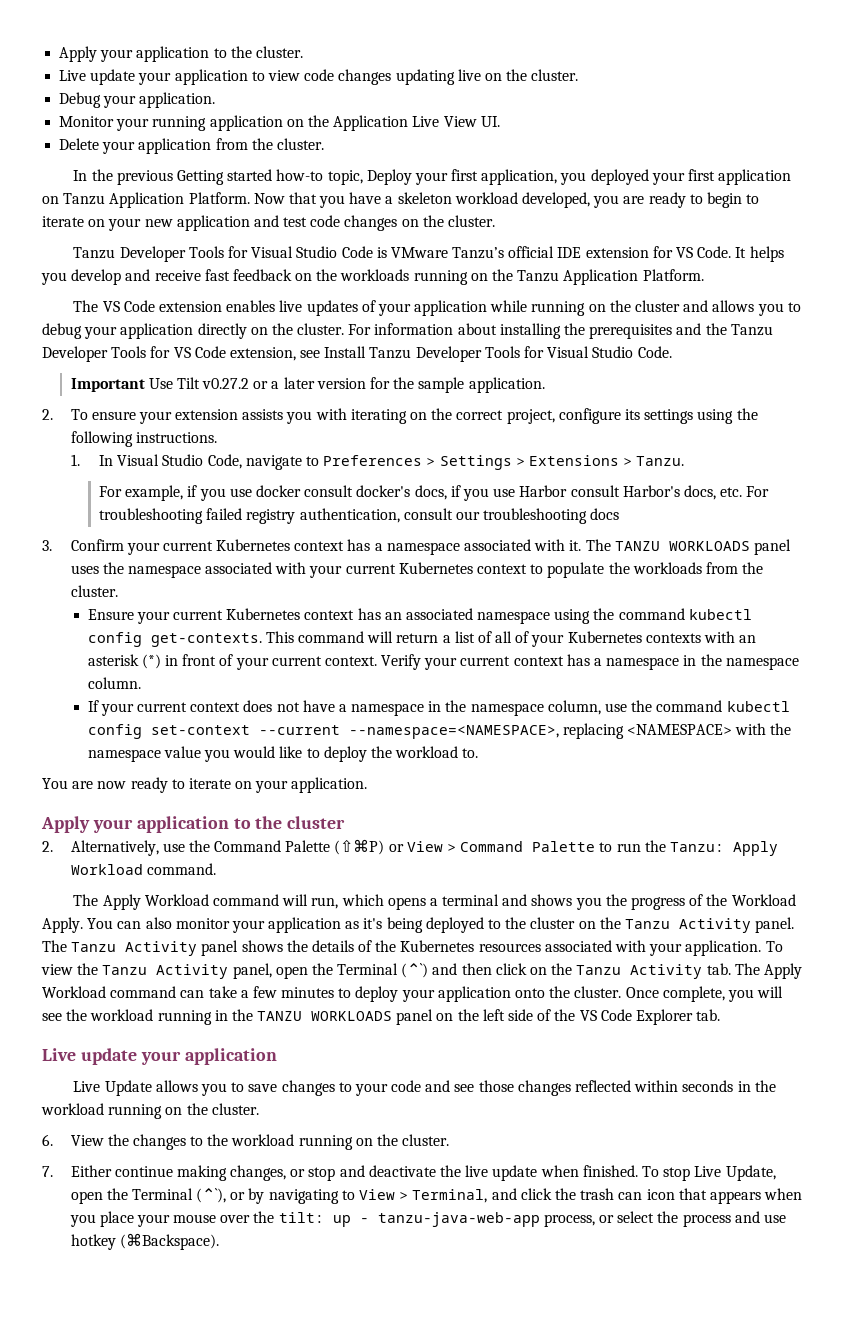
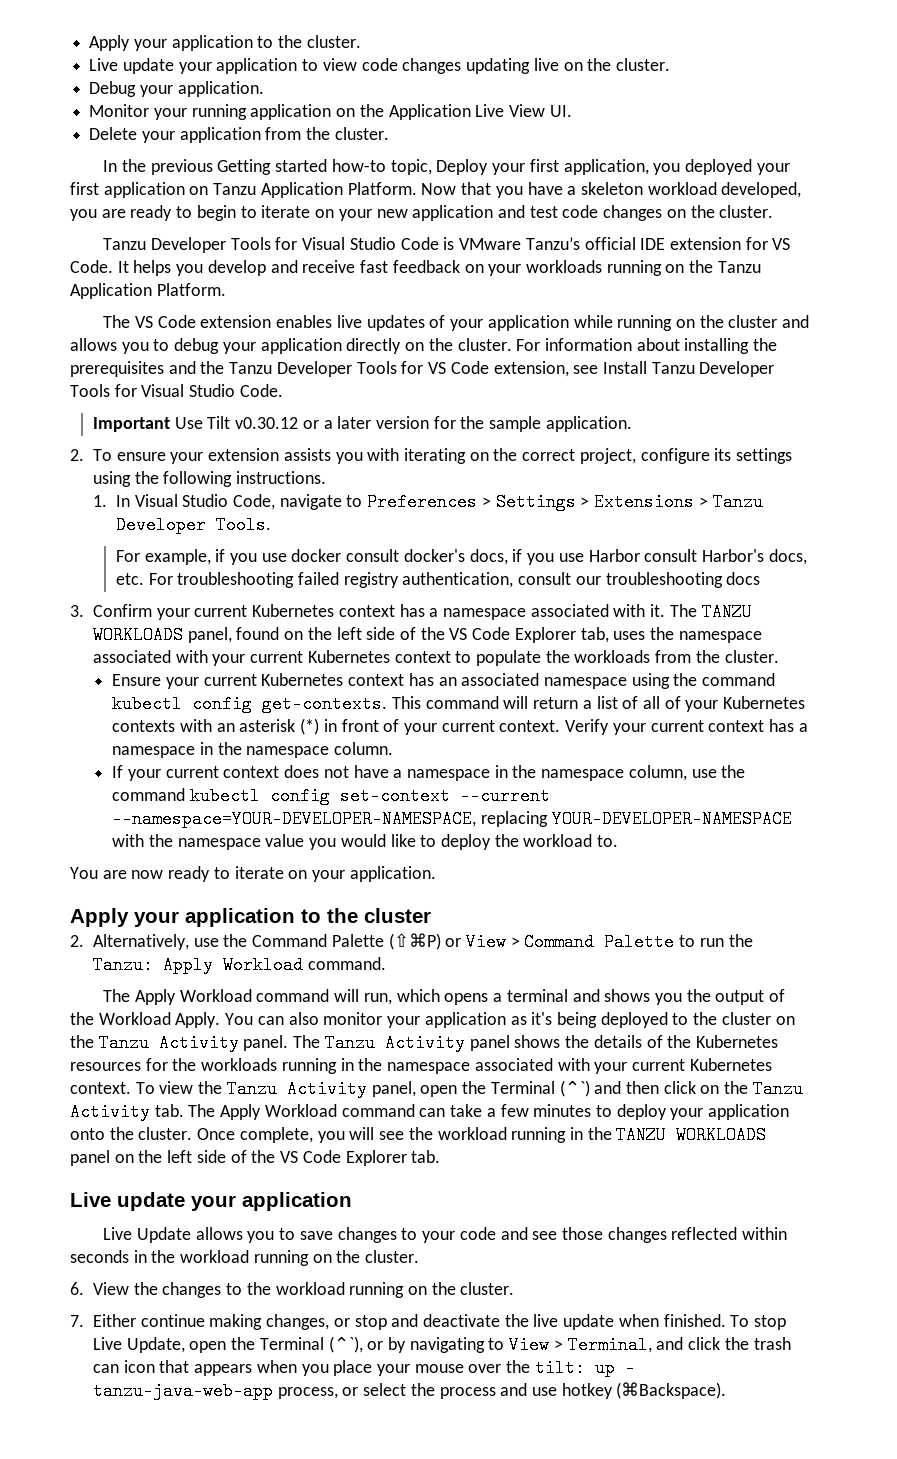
- It helps you develop and receive fast feedback on the workloads running on the Tanzu Application Platform.
+ It helps you develop and receive fast feedback on your workloads running on the Tanzu Application Platform.
- Important Use Tilt v0.27.2 or a later version for the sample application.
+ Important Use Tilt v0.30.12 or a later version for the sample application.
- 1. In Visual Studio Code, navigate to Preferences > Settings > Extensions > Tanzu.
+ 1. In Visual Studio Code, navigate to Preferences > Settings > Extensions > Tanzu Developer Tools.
- The TANZU WORKLOADS panel uses the namespace associated with your current Kubernetes context to populate the workloads from the cluster.
+ The TANZU WORKLOADS panel, found on the left side of the VS Code Explorer tab, uses the namespace associated with your current Kubernetes context to populate the workloads from the cluster.
- If your current context does not have a namespace in the namespace column, use the command kubectl config set-context --current --namespace=<NAMESPACE>, replacing <NAMESPACE> with the namespace value you would like to deploy the workload to.
+ If your current context does not have a namespace in the namespace column, use the command kubectl config set-context --current --namespace=YOUR-DEVELOPER-NAMESPACE, replacing YOUR-DEVELOPER-NAMESPACE with the namespace value you would like to deploy the workload to.
- The Apply Workload command will run, which opens a terminal and shows you the progress of the Workload Apply.
+ The Apply Workload command will run, which opens a terminal and shows you the output of the Workload Apply.
- The Tanzu Activity panel shows the details of the Kubernetes resources associated with your application.
+ The Tanzu Activity panel shows the details of the Kubernetes resources for the workloads running in the namespace associated with your current Kubernetes context.

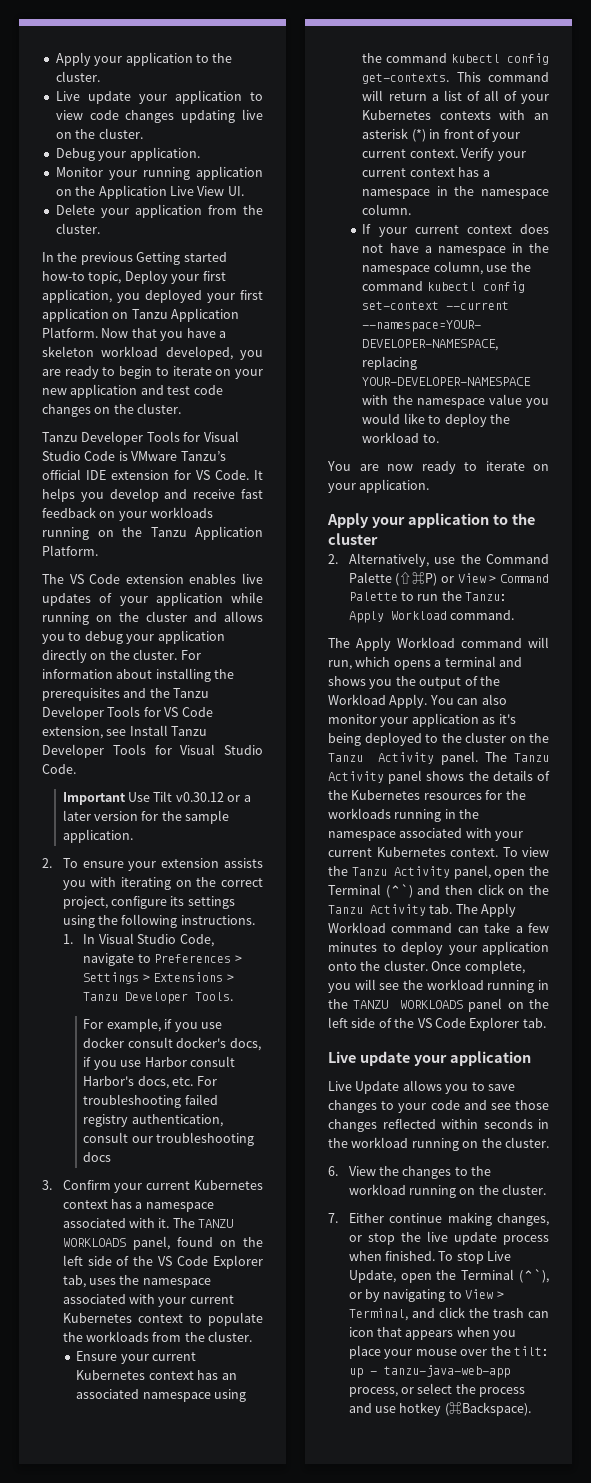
- 7. Either continue making changes, or stop and deactivate the live update when finished.
+ 7. Either continue making changes, or stop the live update process when finished.

